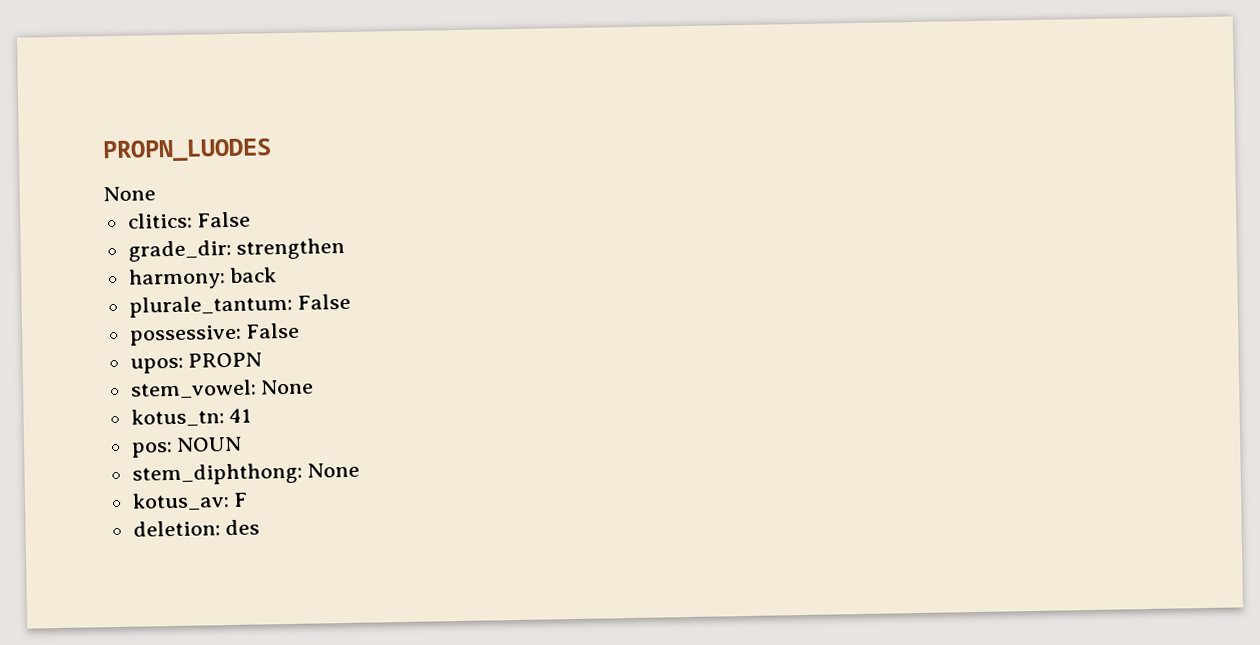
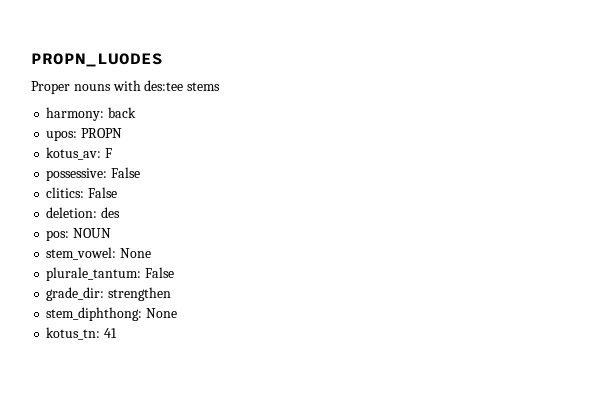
  PROPN_LUODES
- None
+ Proper nouns with des:tee stems
+ harmony: back
+ upos: PROPN
+ kotus_av: F
+ possessive: False
  clitics: False
+ deletion: des
+ pos: NOUN
+ stem_vowel: None
+ plurale_tantum: False
- harmony: back
- plurale_tantum: False
- possessive: False
- upos: PROPN
- stem_vowel: None
+ stem_diphthong: None
  kotus_tn: 41
- pos: NOUN
- stem_diphthong: None
- kotus_av: F
- deletion: des

